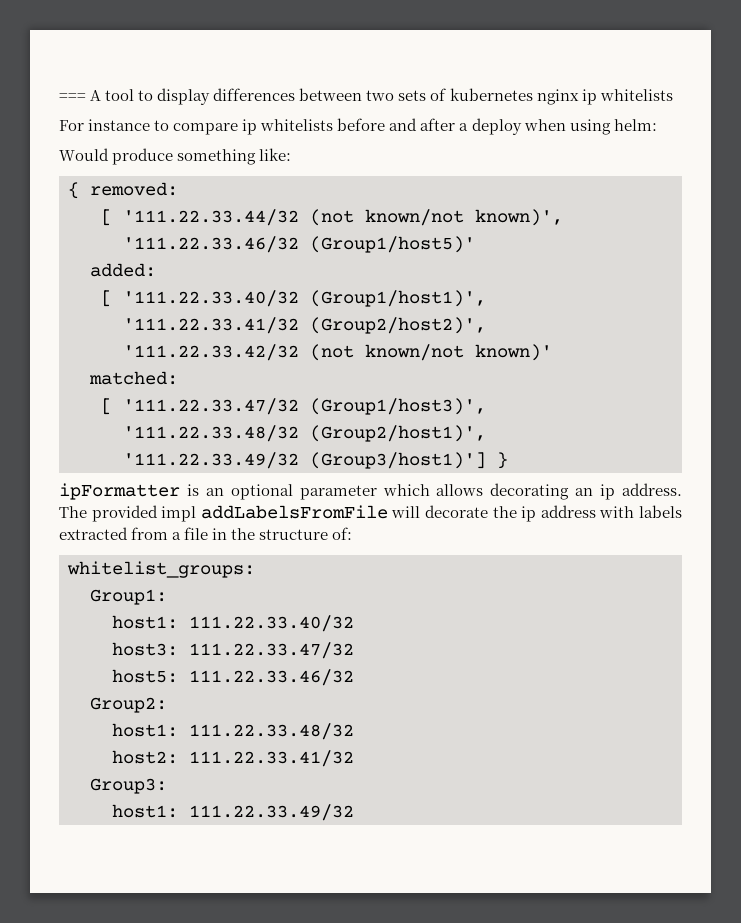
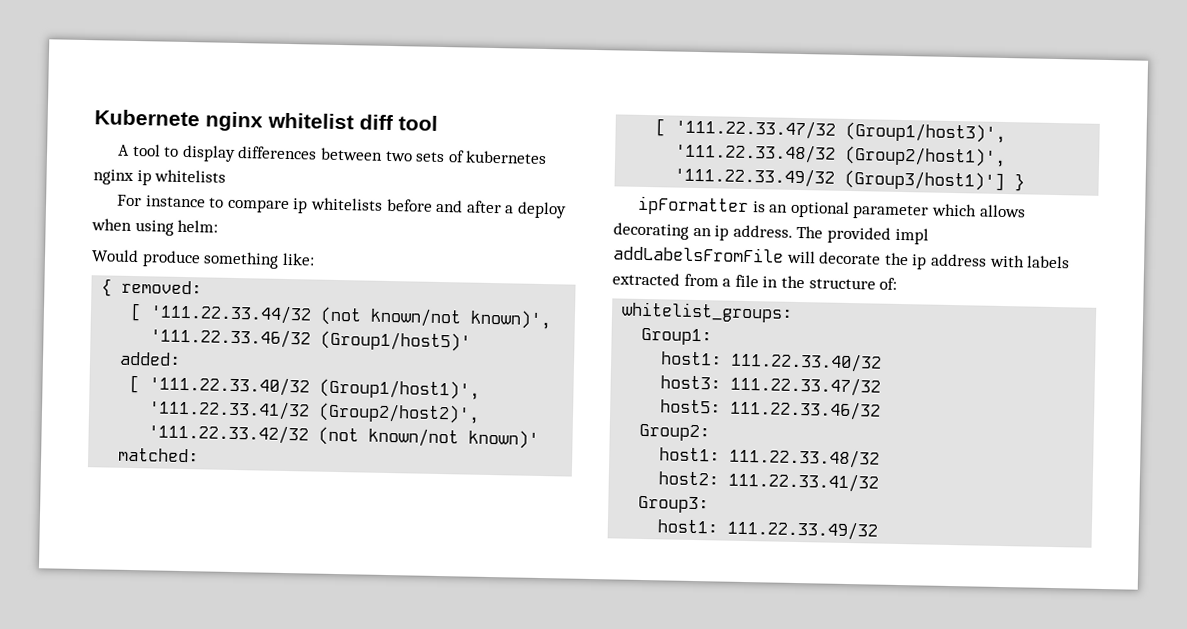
- === A tool to display differences between two sets of kubernetes nginx ip whitelists
+ Kubernete nginx whitelist diff tool
+ A tool to display differences between two sets of kubernetes nginx ip whitelists

